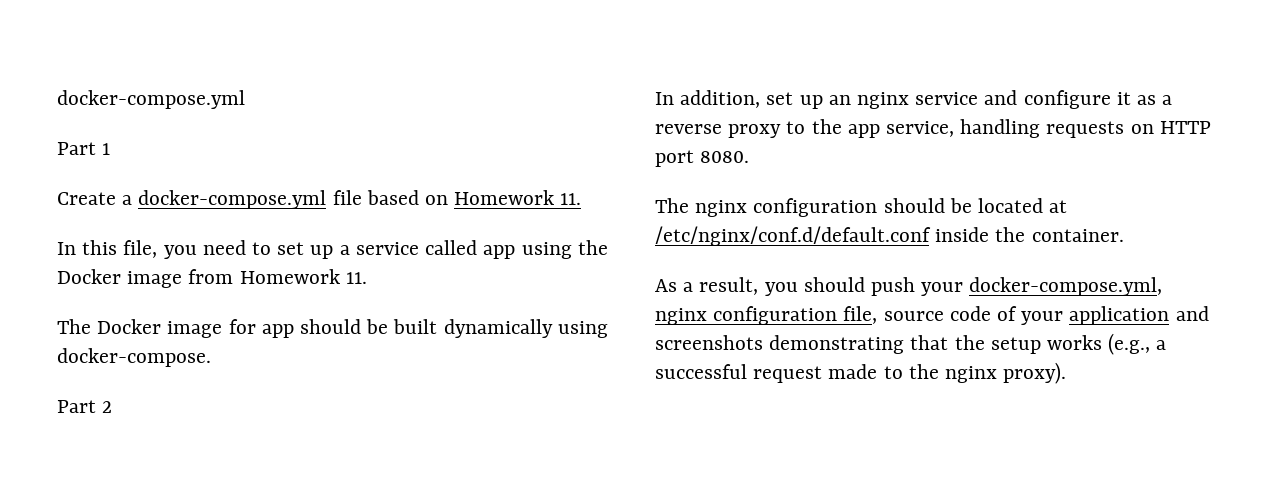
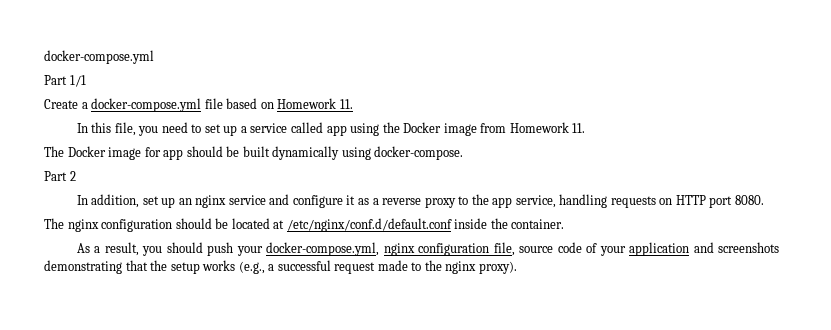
- Part 1
+ Part 1/1

